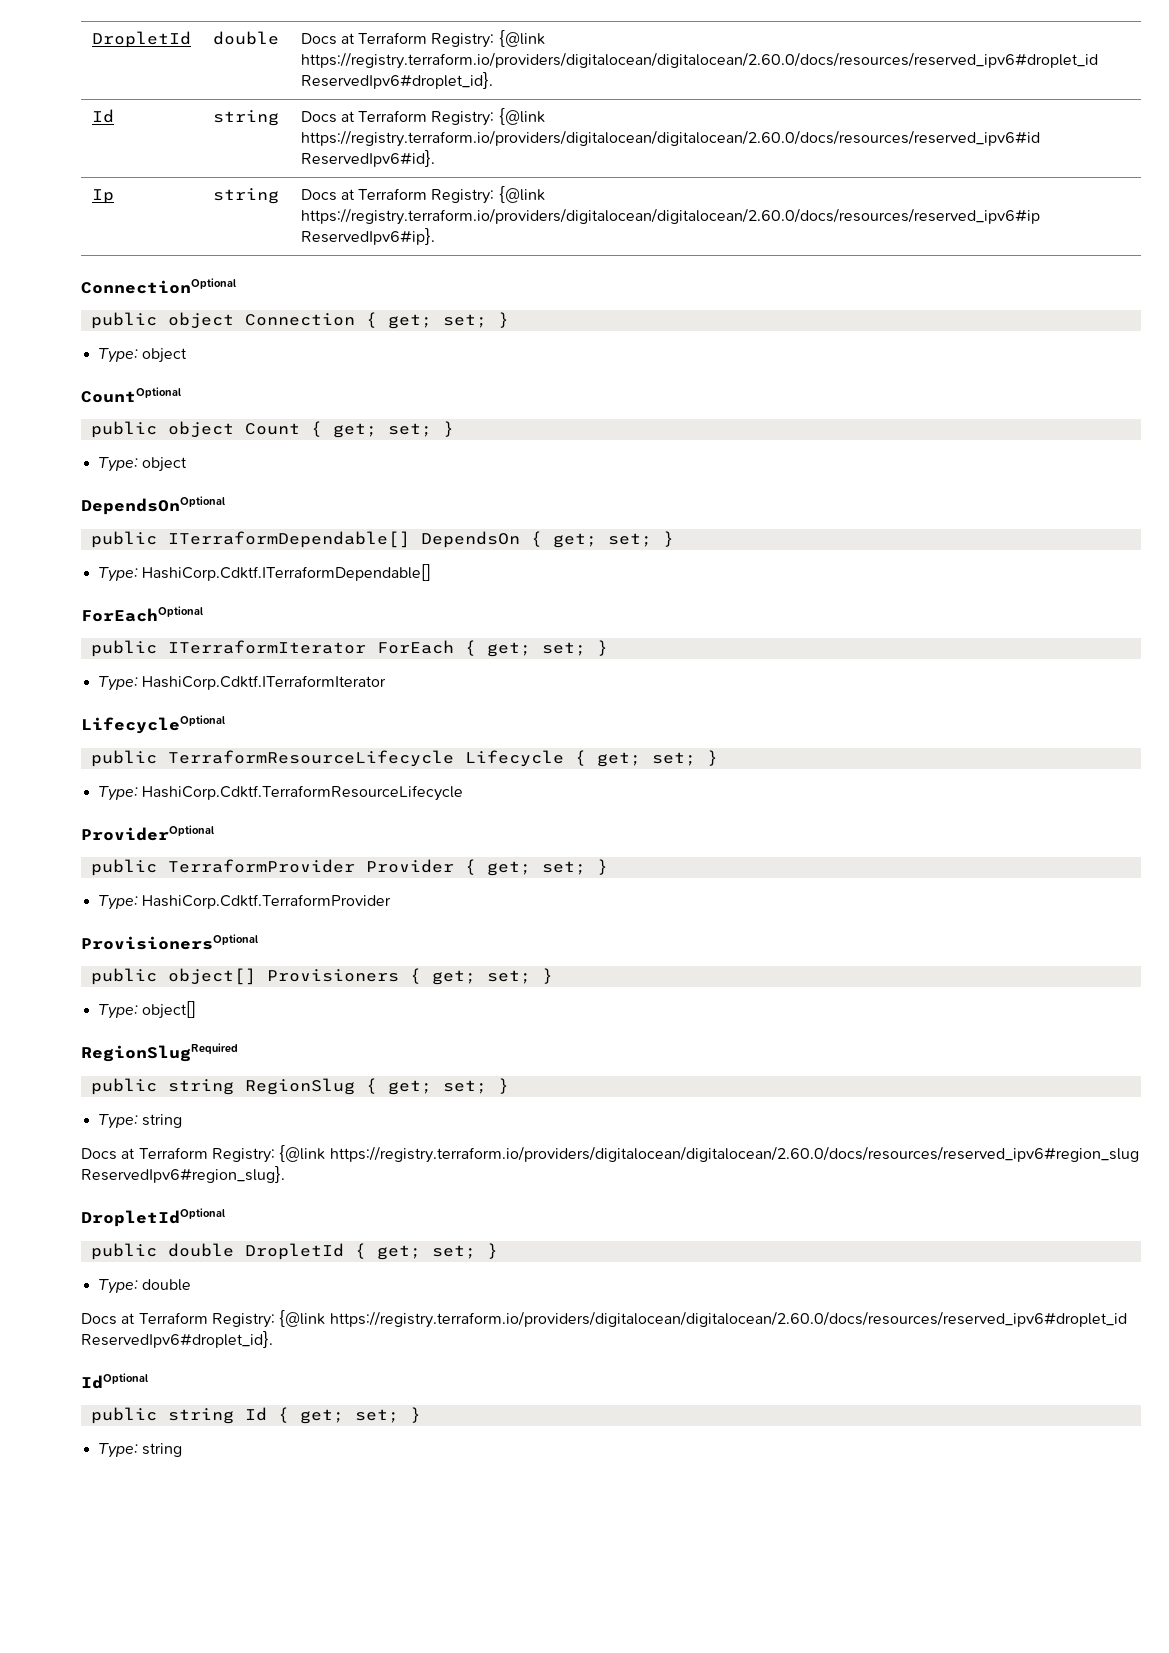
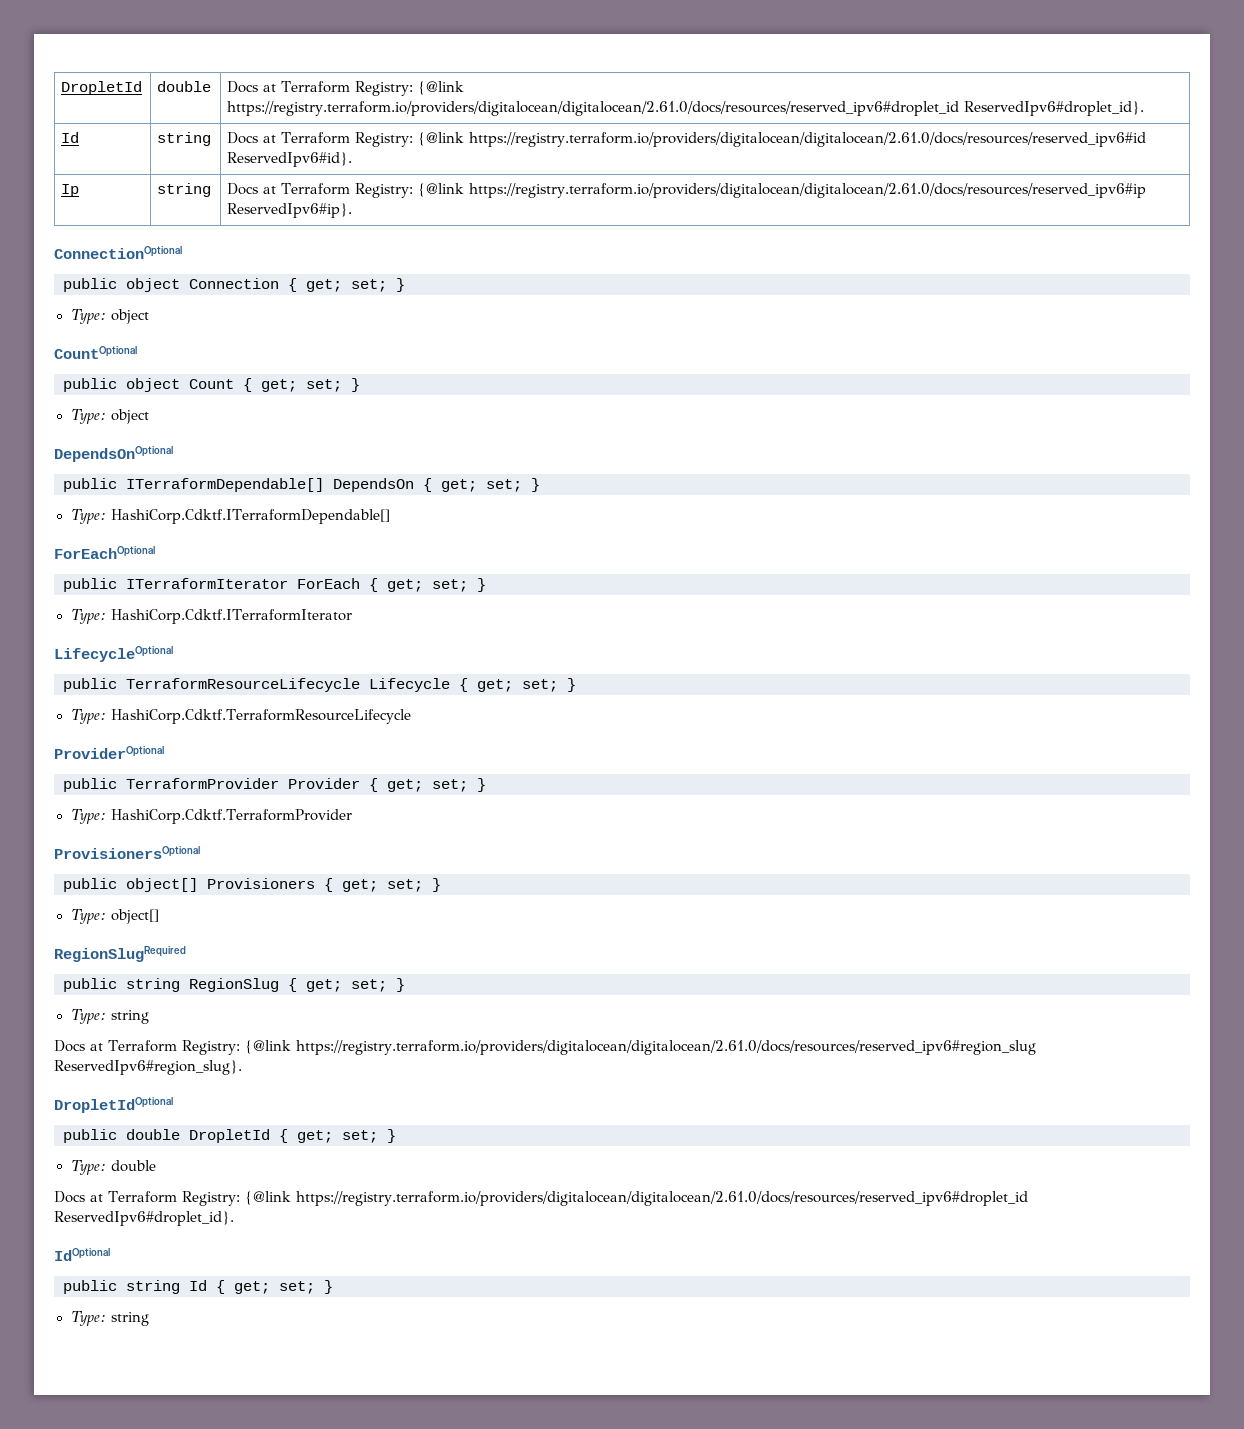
- DropletId | double | Docs at Terraform Registry: {@link https://registry.terraform.io/providers/digitalocean/digitalocean/2.60.0/docs/resources/reserved_ipv6#droplet_id ReservedIpv6#droplet_id}.
+ DropletId | double | Docs at Terraform Registry: {@link https://registry.terraform.io/providers/digitalocean/digitalocean/2.61.0/docs/resources/reserved_ipv6#droplet_id ReservedIpv6#droplet_id}.
- Id | string | Docs at Terraform Registry: {@link https://registry.terraform.io/providers/digitalocean/digitalocean/2.60.0/docs/resources/reserved_ipv6#id ReservedIpv6#id}.
+ Id | string | Docs at Terraform Registry: {@link https://registry.terraform.io/providers/digitalocean/digitalocean/2.61.0/docs/resources/reserved_ipv6#id ReservedIpv6#id}.
- Ip | string | Docs at Terraform Registry: {@link https://registry.terraform.io/providers/digitalocean/digitalocean/2.60.0/docs/resources/reserved_ipv6#ip ReservedIpv6#ip}.
+ Ip | string | Docs at Terraform Registry: {@link https://registry.terraform.io/providers/digitalocean/digitalocean/2.61.0/docs/resources/reserved_ipv6#ip ReservedIpv6#ip}.
- Docs at Terraform Registry: {@link https://registry.terraform.io/providers/digitalocean/digitalocean/2.60.0/docs/resources/reserved_ipv6#region_slug ReservedIpv6#region_slug}.
+ Docs at Terraform Registry: {@link https://registry.terraform.io/providers/digitalocean/digitalocean/2.61.0/docs/resources/reserved_ipv6#region_slug ReservedIpv6#region_slug}.
  Type: double
- Docs at Terraform Registry: {@link https://registry.terraform.io/providers/digitalocean/digitalocean/2.60.0/docs/resources/reserved_ipv6#droplet_id ReservedIpv6#droplet_id}.
+ Docs at Terraform Registry: {@link https://registry.terraform.io/providers/digitalocean/digitalocean/2.61.0/docs/resources/reserved_ipv6#droplet_id ReservedIpv6#droplet_id}.

